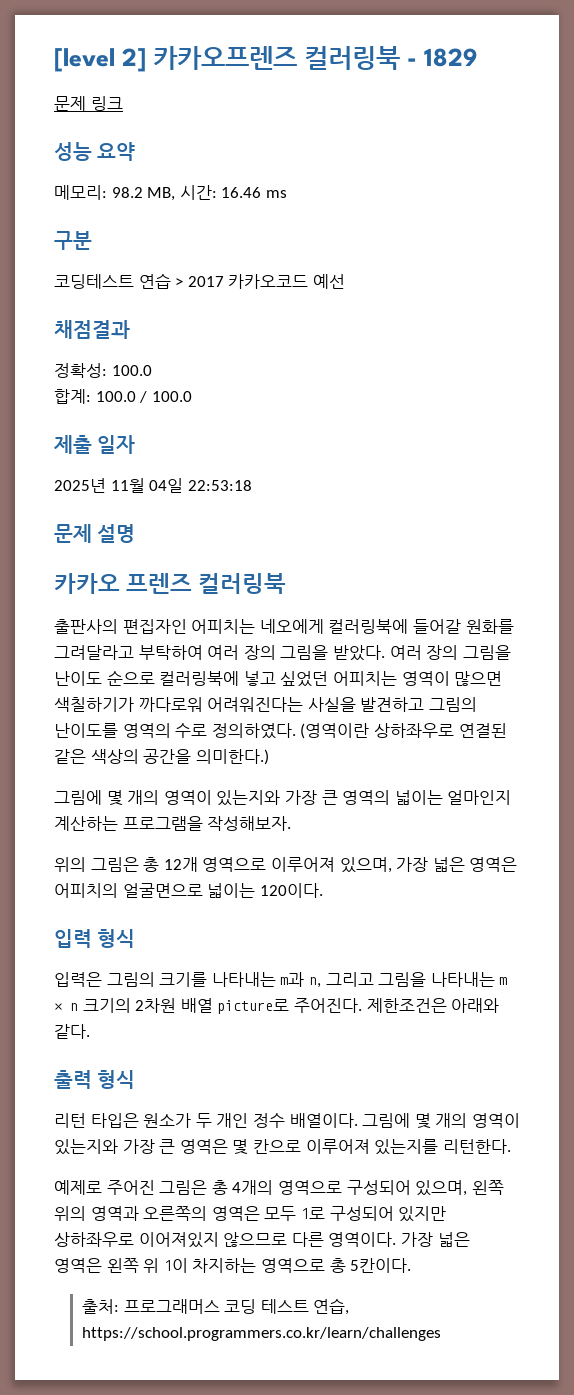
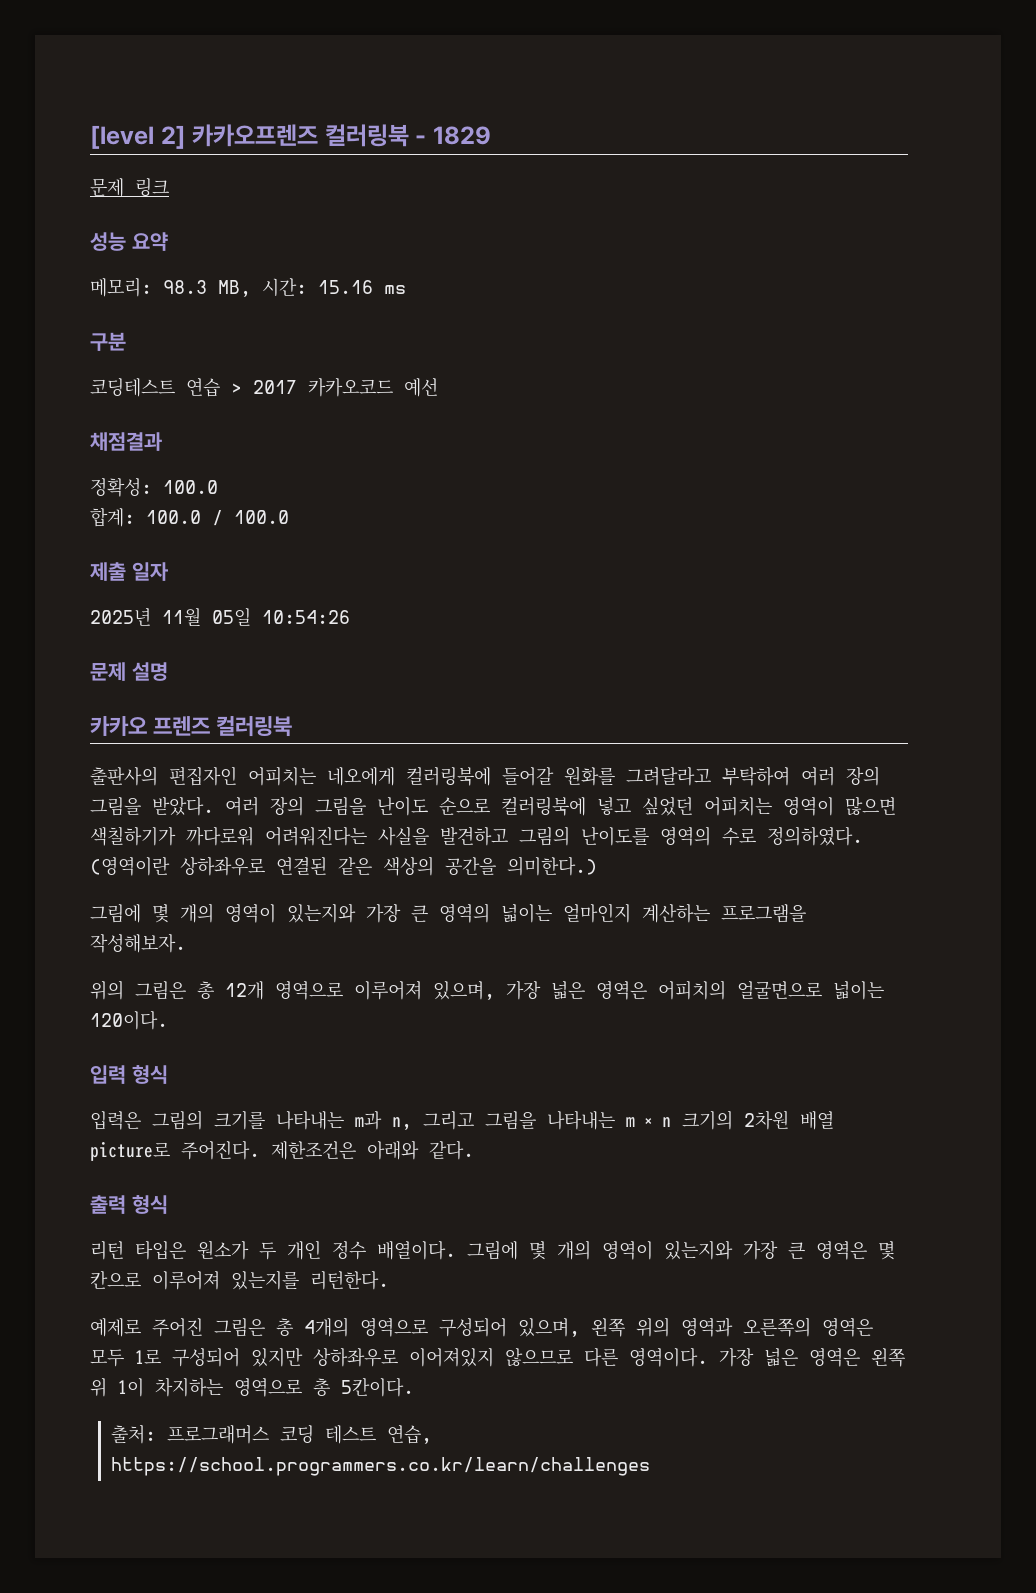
- 메모리: 98.2 MB, 시간: 16.46 ms
+ 메모리: 98.3 MB, 시간: 15.16 ms
- 2025년 11월 04일 22:53:18
+ 2025년 11월 05일 10:54:26

